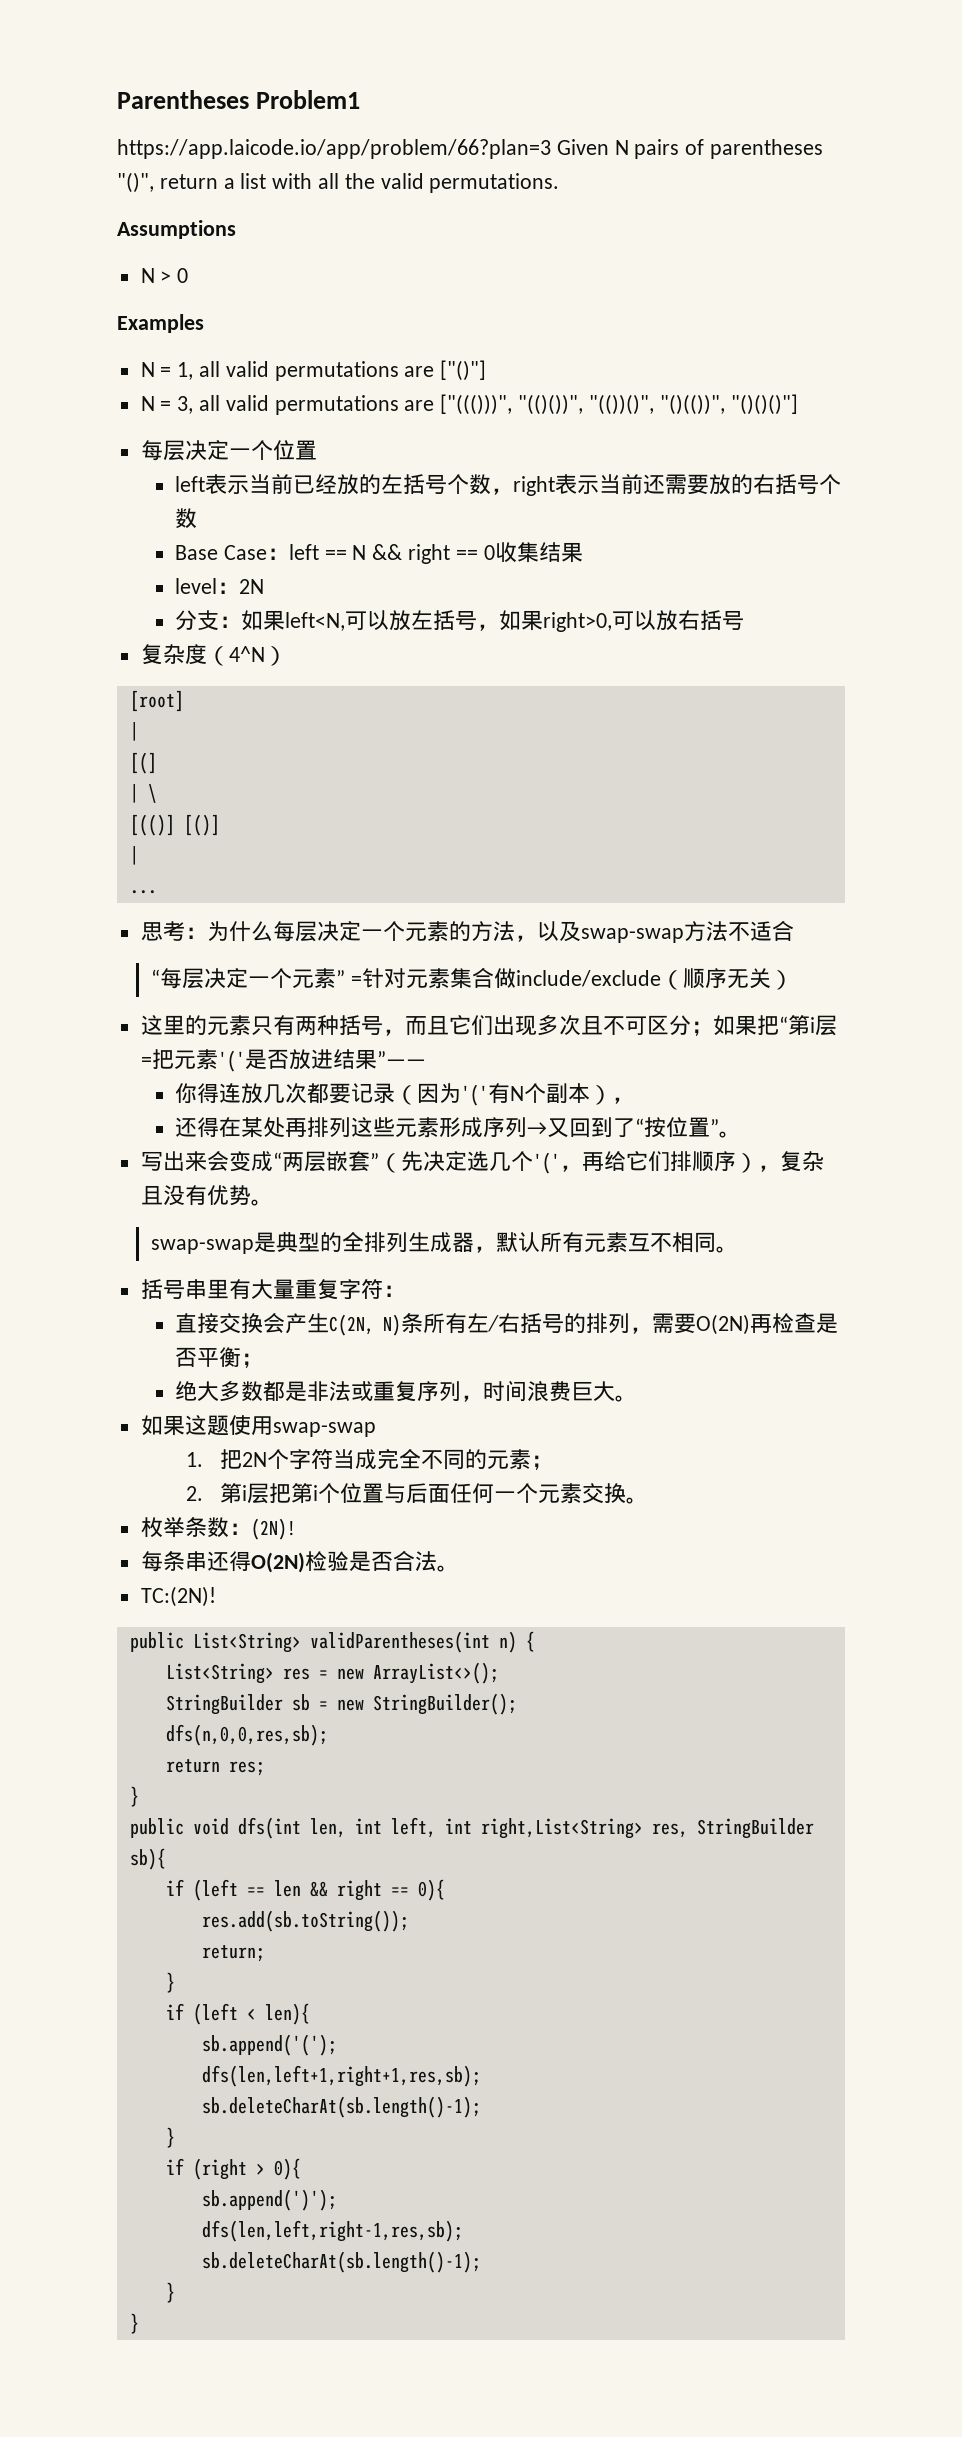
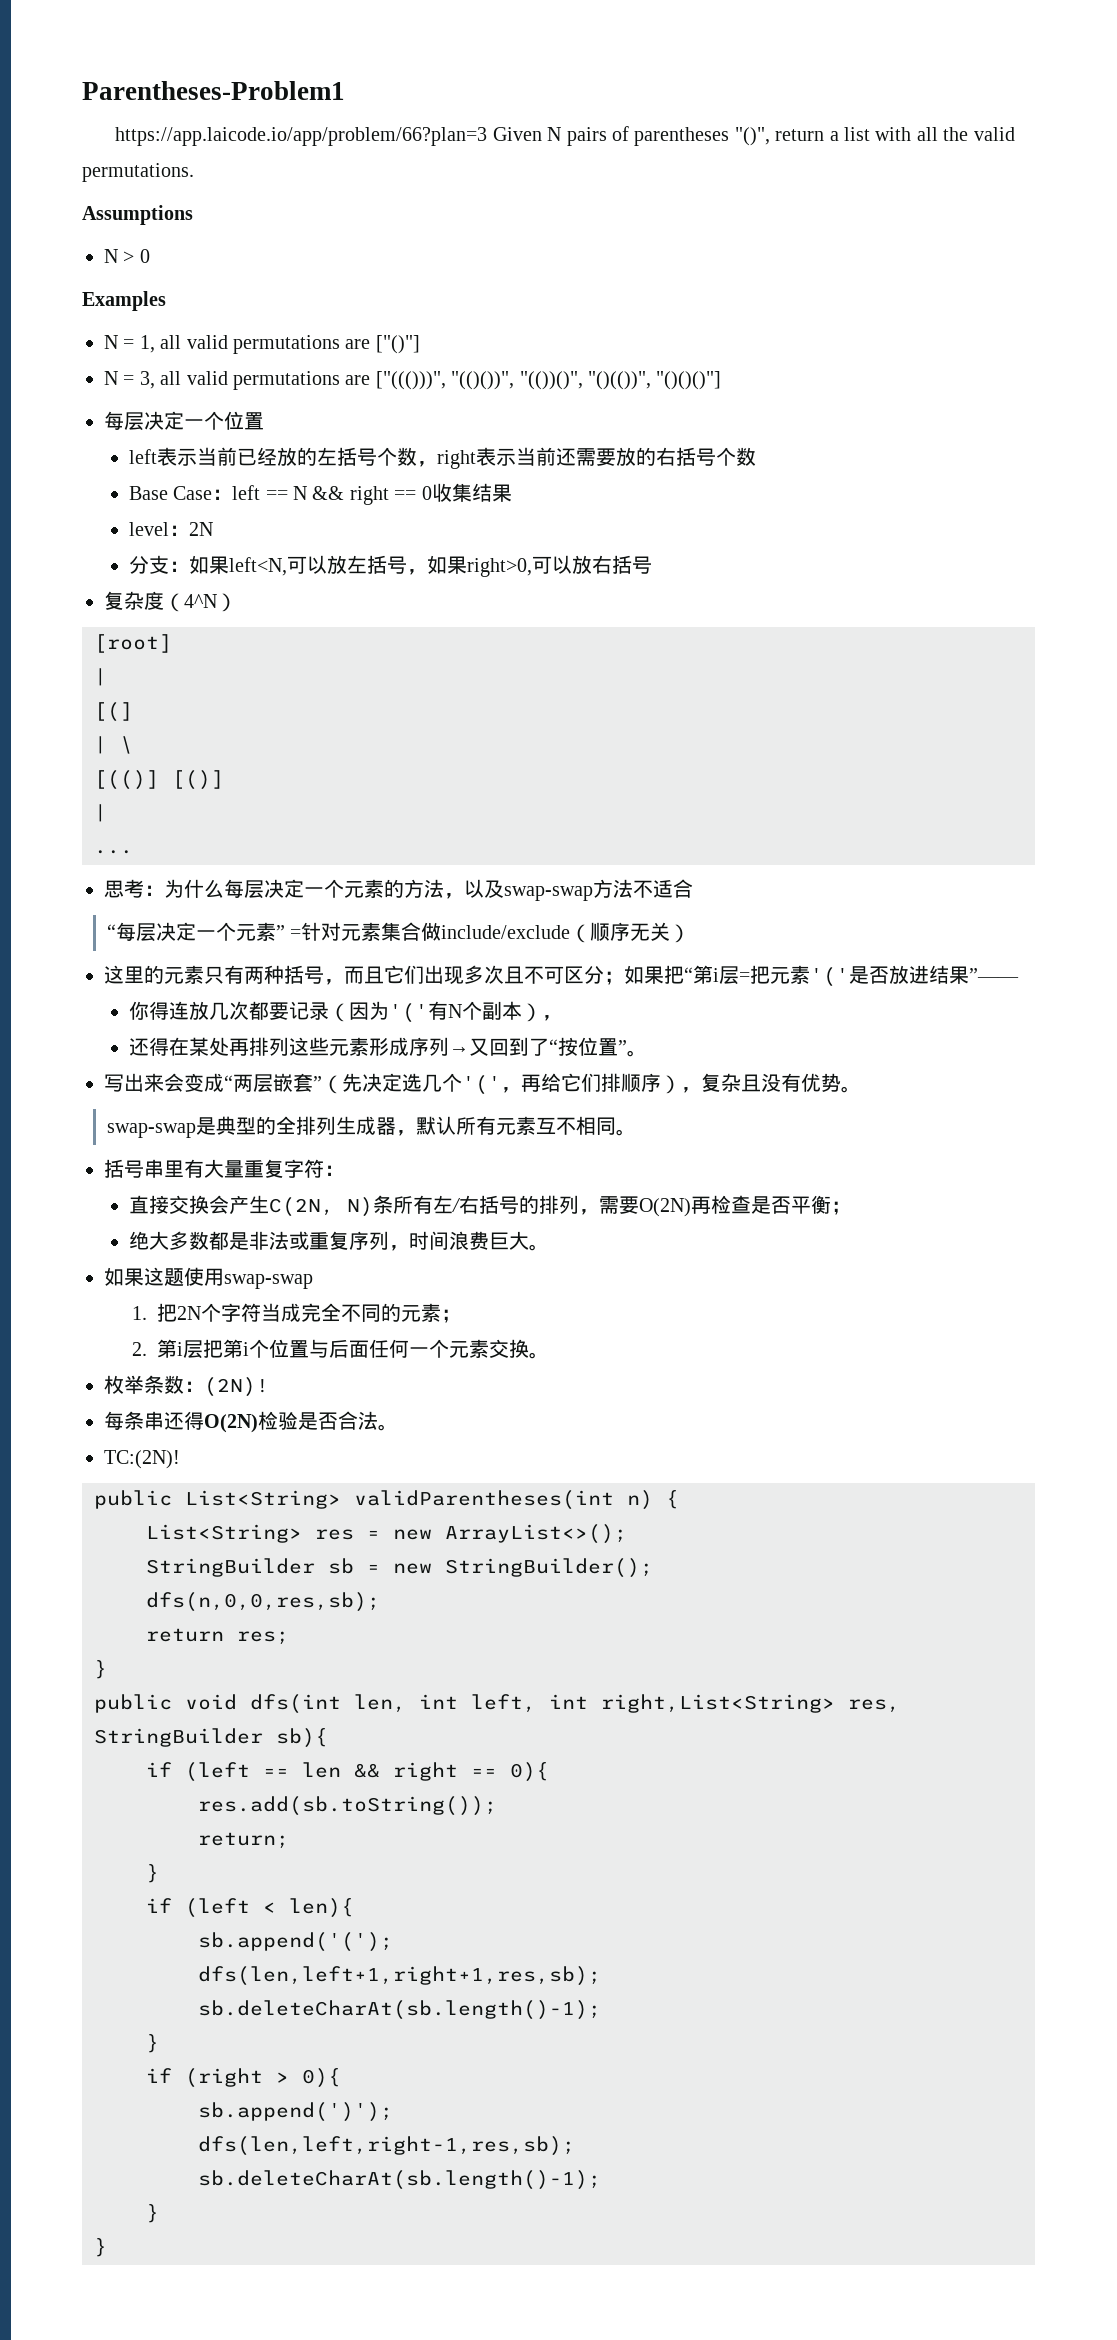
- Parentheses Problem1
+ Parentheses-Problem1

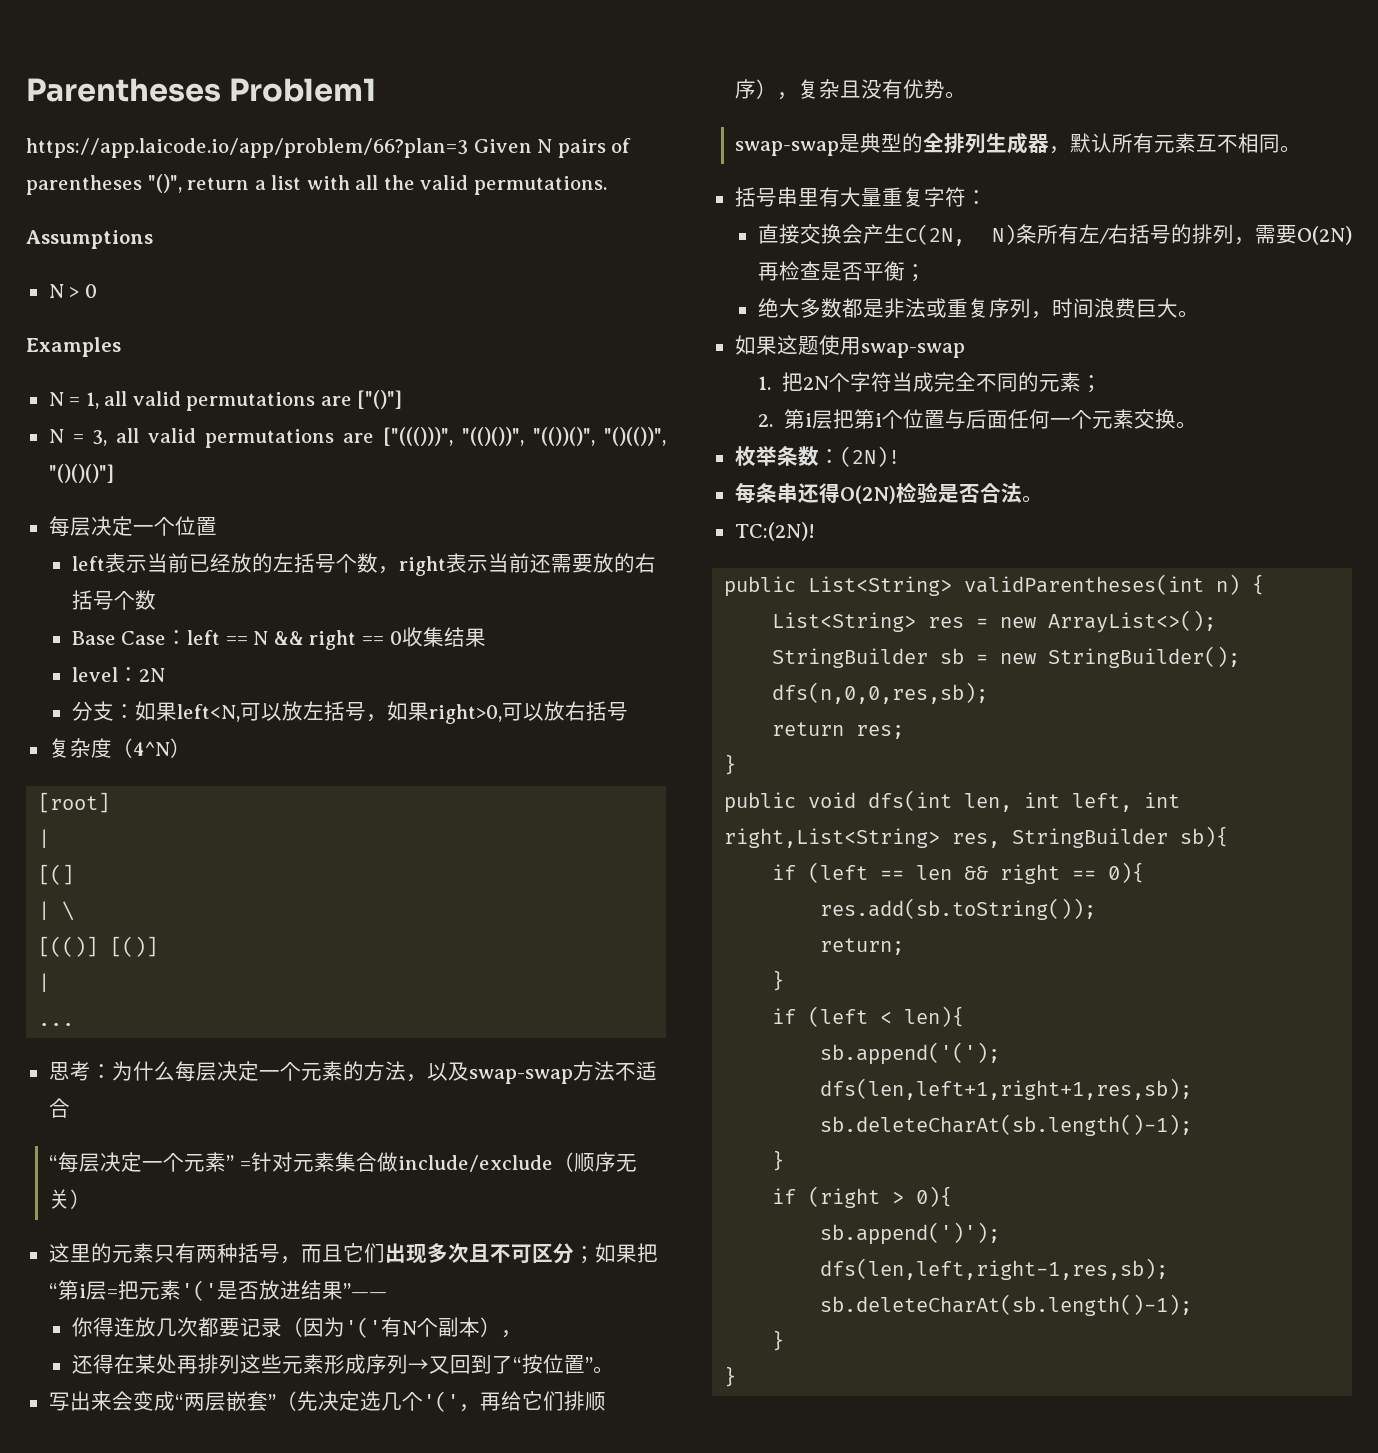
- Parentheses-Problem1
+ Parentheses Problem1

